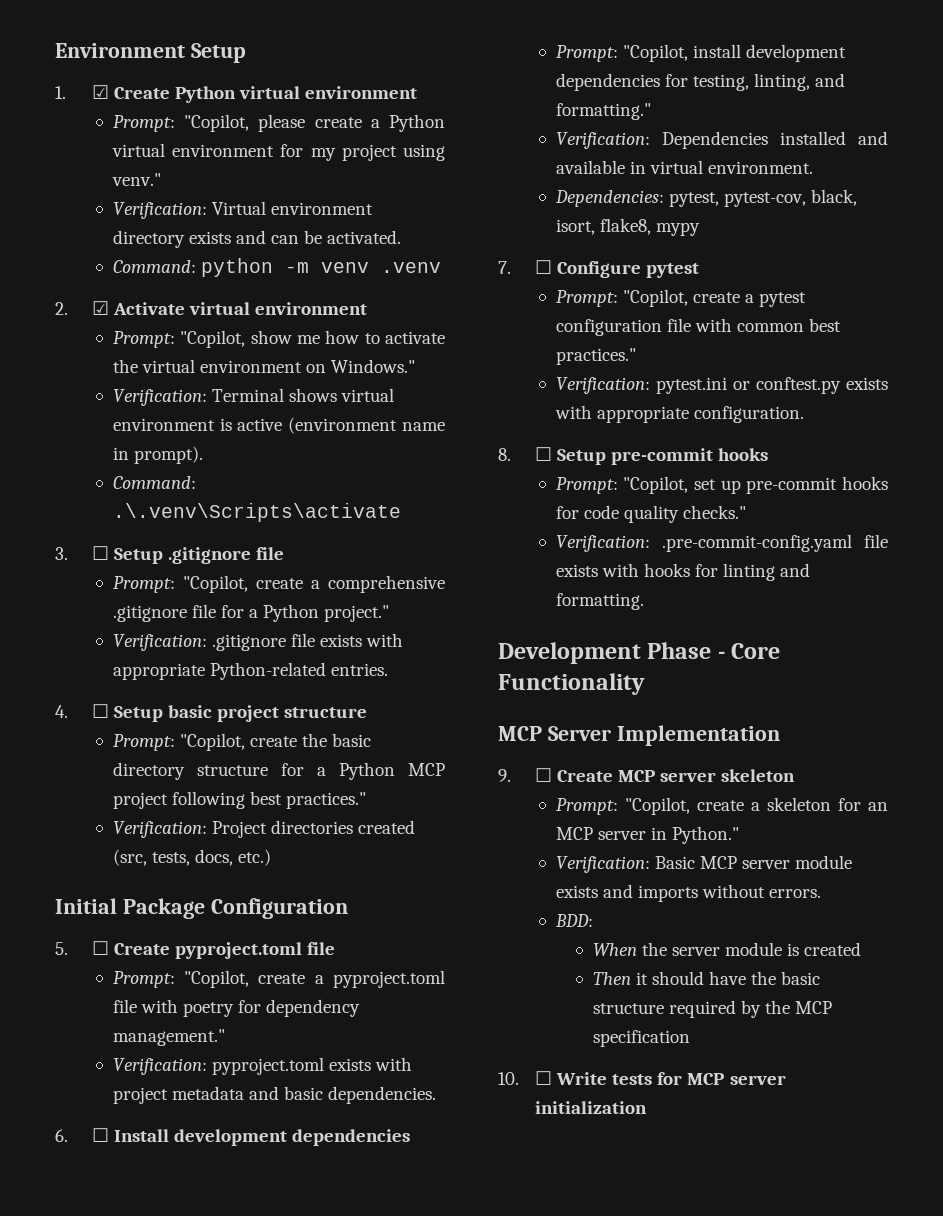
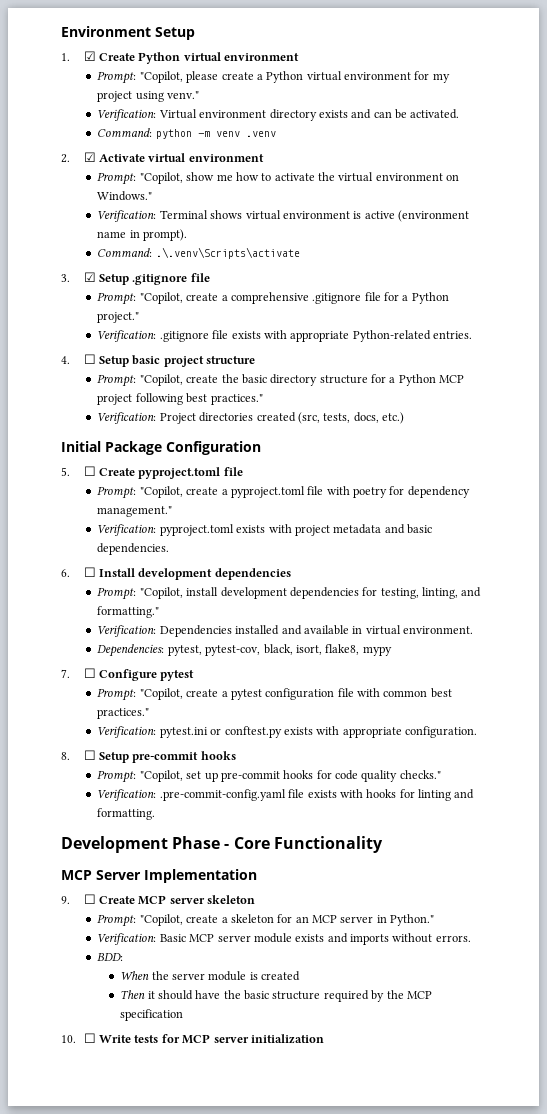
- 3. ☐ Setup .gitignore file
+ 3. ☑ Setup .gitignore file

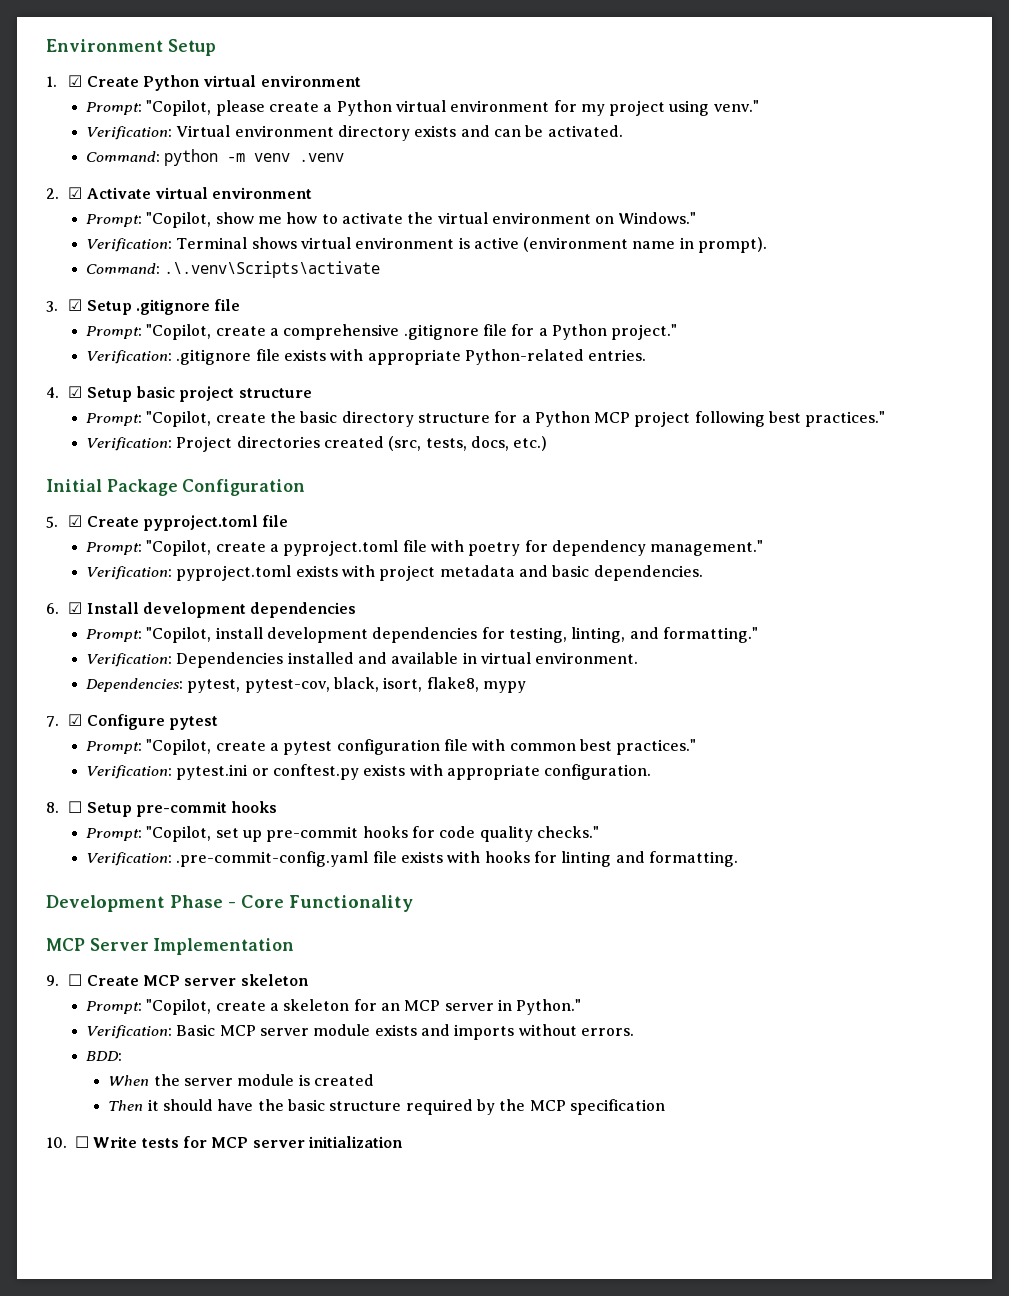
- 4. ☐ Setup basic project structure
+ 4. ☑ Setup basic project structure
- 5. ☐ Create pyproject.toml file
+ 5. ☑ Create pyproject.toml file
- 6. ☐ Install development dependencies
+ 6. ☑ Install development dependencies
- 7. ☐ Configure pytest
+ 7. ☑ Configure pytest

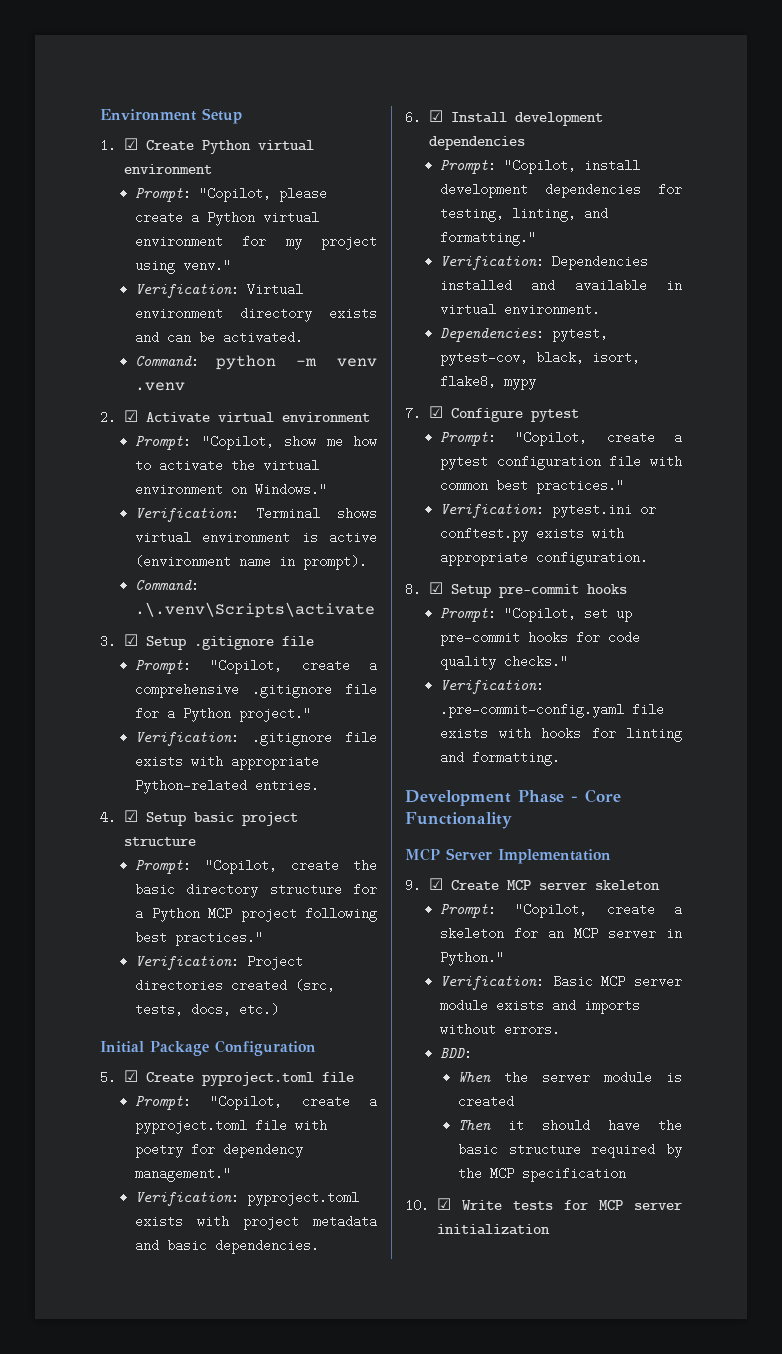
- 8. ☐ Setup pre-commit hooks
+ 8. ☑ Setup pre-commit hooks
- 9. ☐ Create MCP server skeleton
+ 9. ☑ Create MCP server skeleton
- 10. ☐ Write tests for MCP server initialization
+ 10. ☑ Write tests for MCP server initialization

